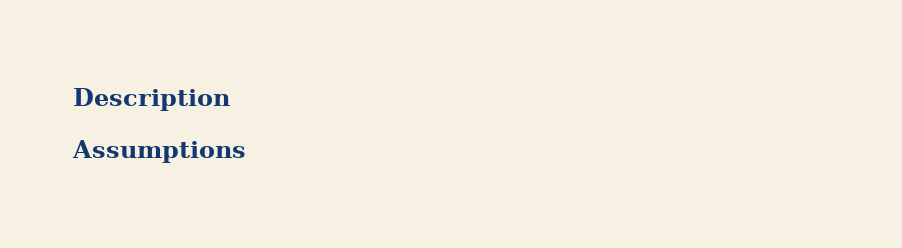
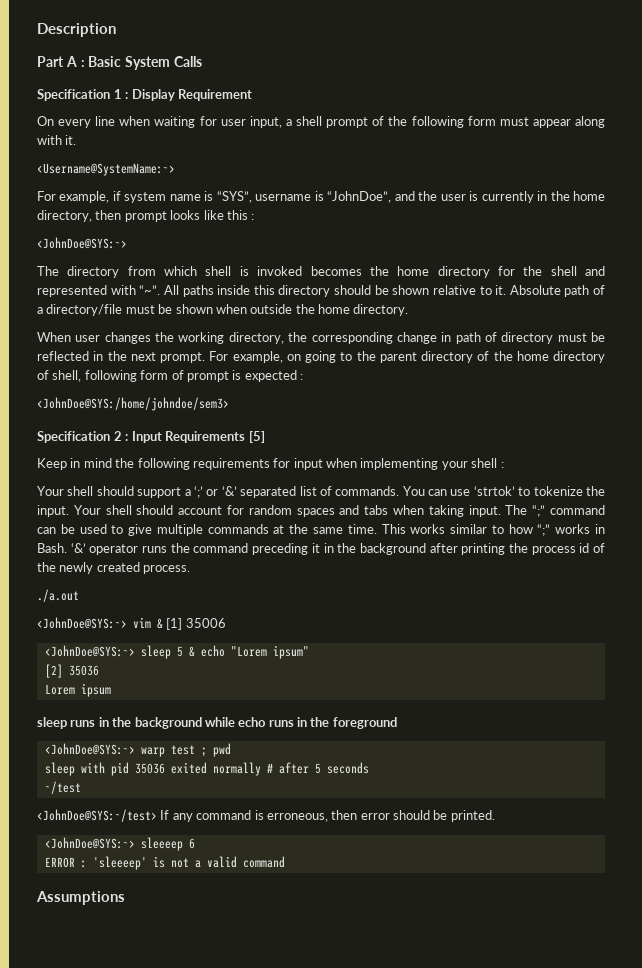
+ Part A : Basic System Calls
+ Specification 1 : Display Requirement
+ On every line when waiting for user input, a shell prompt of the following form must appear along with it.
+ <Username@SystemName:~>
+ For example, if system name is “SYS”, username is “JohnDoe”, and the user is currently in the home directory, then prompt looks like this :
+ <JohnDoe@SYS:~>
+ The directory from which shell is invoked becomes the home directory for the shell and represented with “~”. All paths inside this directory should be shown relative to it. Absolute path of a directory/file must be shown when outside the home directory.
+ When user changes the working directory, the corresponding change in path of directory must be reflected in the next prompt. For example, on going to the parent directory of the home directory of shell, following form of prompt is expected :
+ <JohnDoe@SYS:/home/johndoe/sem3>
+ Specification 2 : Input Requirements [5]
+ Keep in mind the following requirements for input when implementing your shell :
+ Your shell should support a ‘;’ or ‘&’ separated list of commands. You can use ‘strtok’ to tokenize the input. Your shell should account for random spaces and tabs when taking input. The “;” command can be used to give multiple commands at the same time. This works similar to how “;” works in Bash. ‘&’ operator runs the command preceding it in the background after printing the process id of the newly created process.
+ ./a.out
+ <JohnDoe@SYS:~> vim & [1] 35006
+ <JohnDoe@SYS:~> sleep 5 & echo "Lorem ipsum"
+ [2] 35036
+ Lorem ipsum
+ sleep runs in the background while echo runs in the foreground
+ <JohnDoe@SYS:~> warp test ; pwd
+ sleep with pid 35036 exited normally # after 5 seconds
+ ~/test
+ <JohnDoe@SYS:~/test> If any command is erroneous, then error should be printed.
+ <JohnDoe@SYS:~> sleeeep 6
+ ERROR : 'sleeeep' is not a valid command

